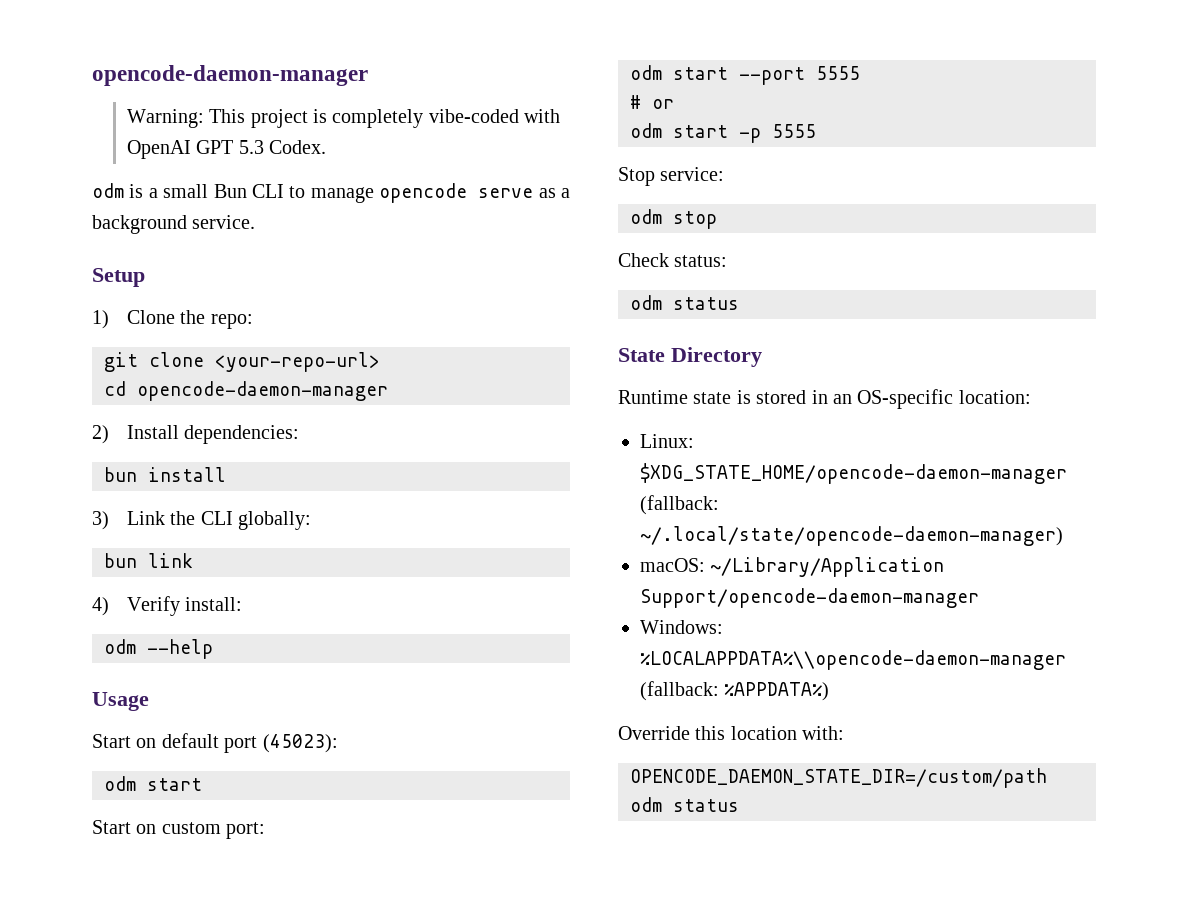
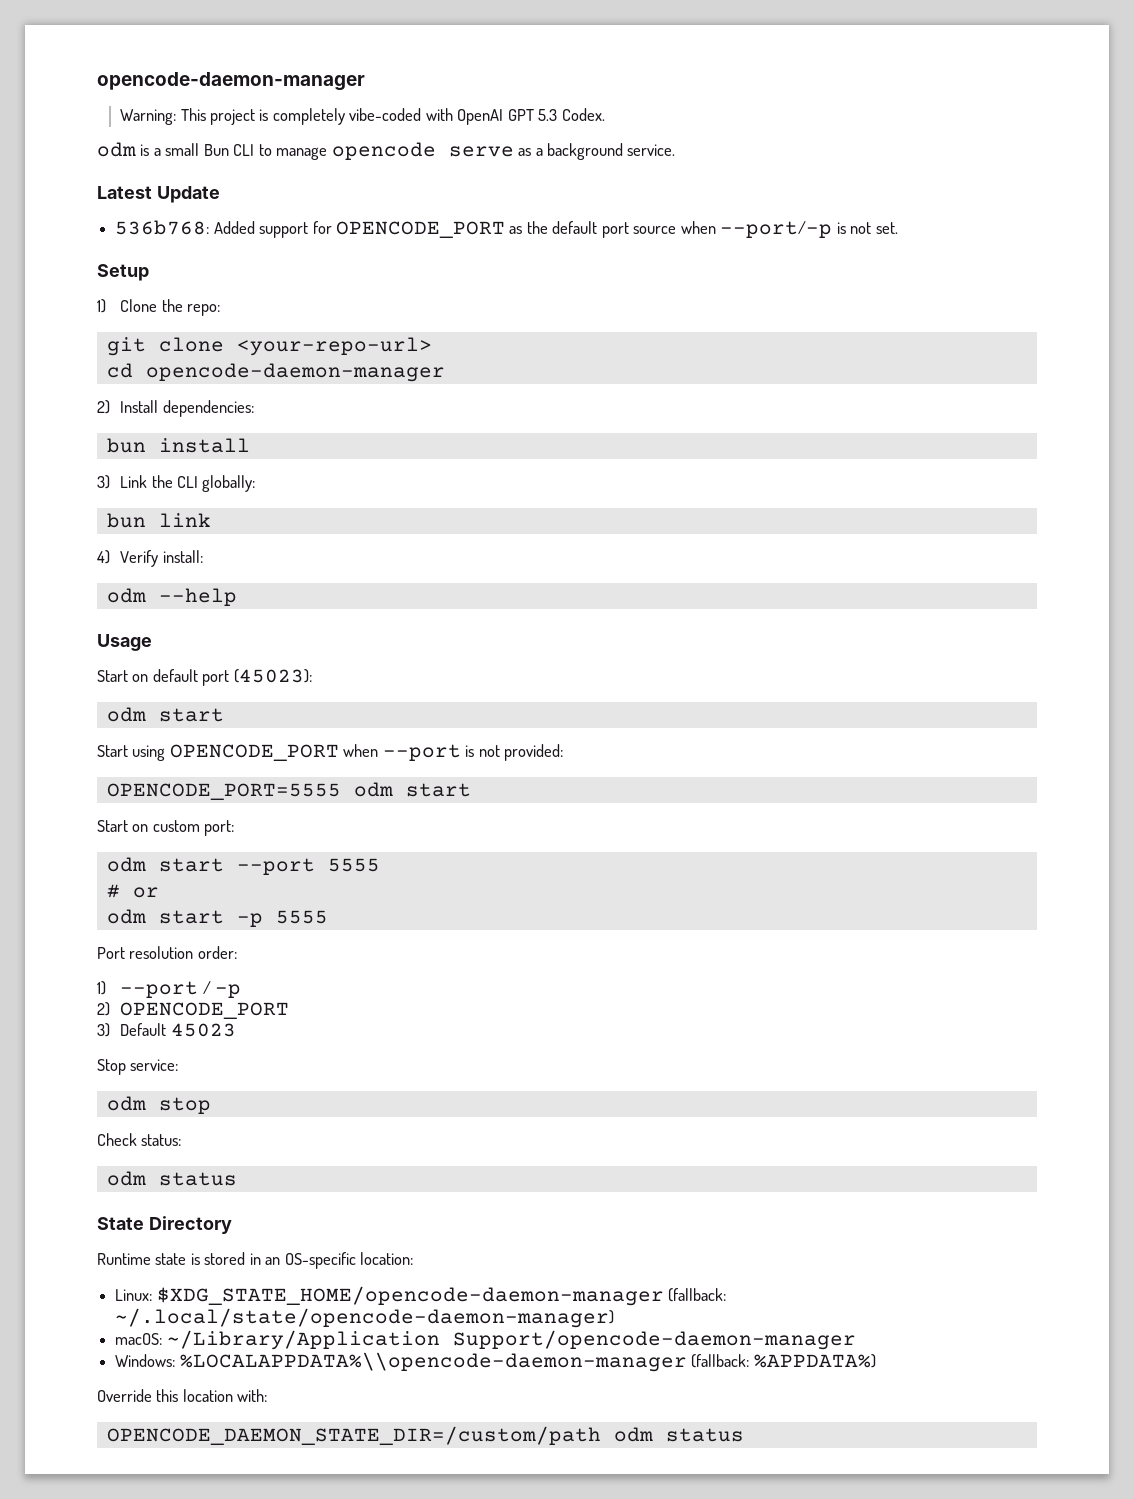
+ Latest Update
+ 536b768: Added support for OPENCODE_PORT as the default port source when --port/-p is not set.
+ Start using OPENCODE_PORT when --port is not provided:
+ OPENCODE_PORT=5555 odm start
+ Port resolution order:
+ 1) --port / -p
+ 2) OPENCODE_PORT
+ 3) Default 45023

